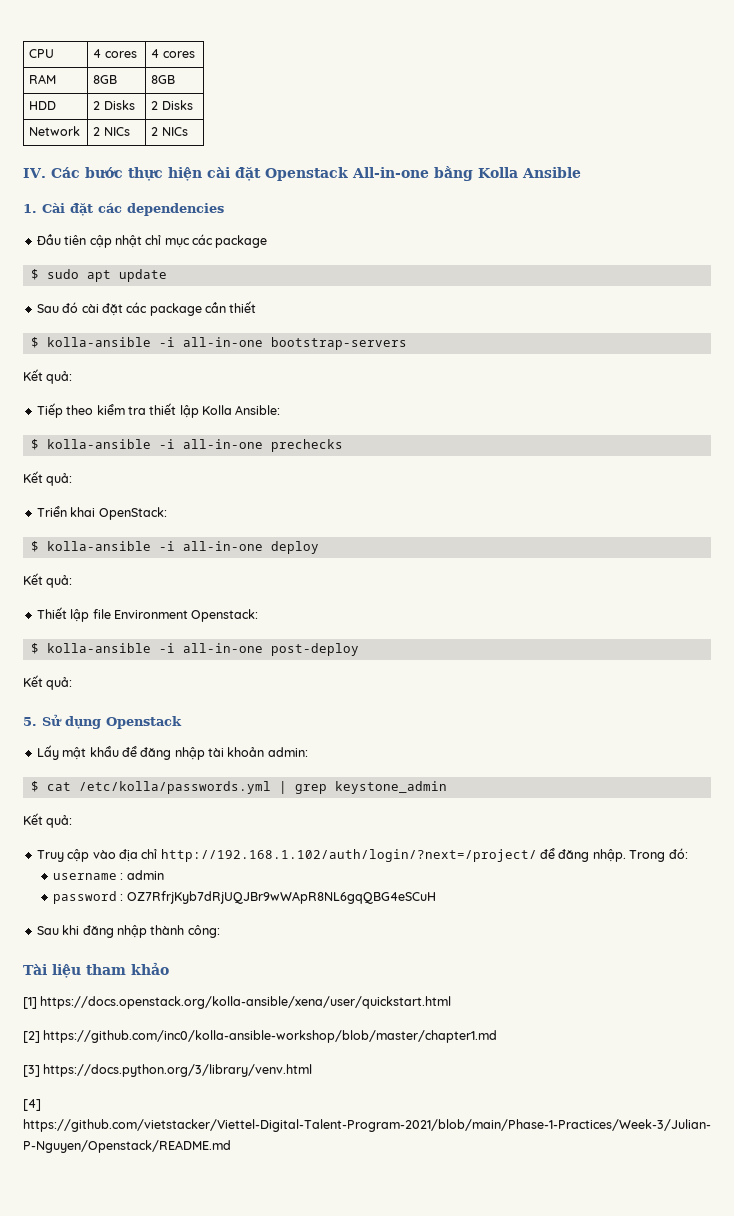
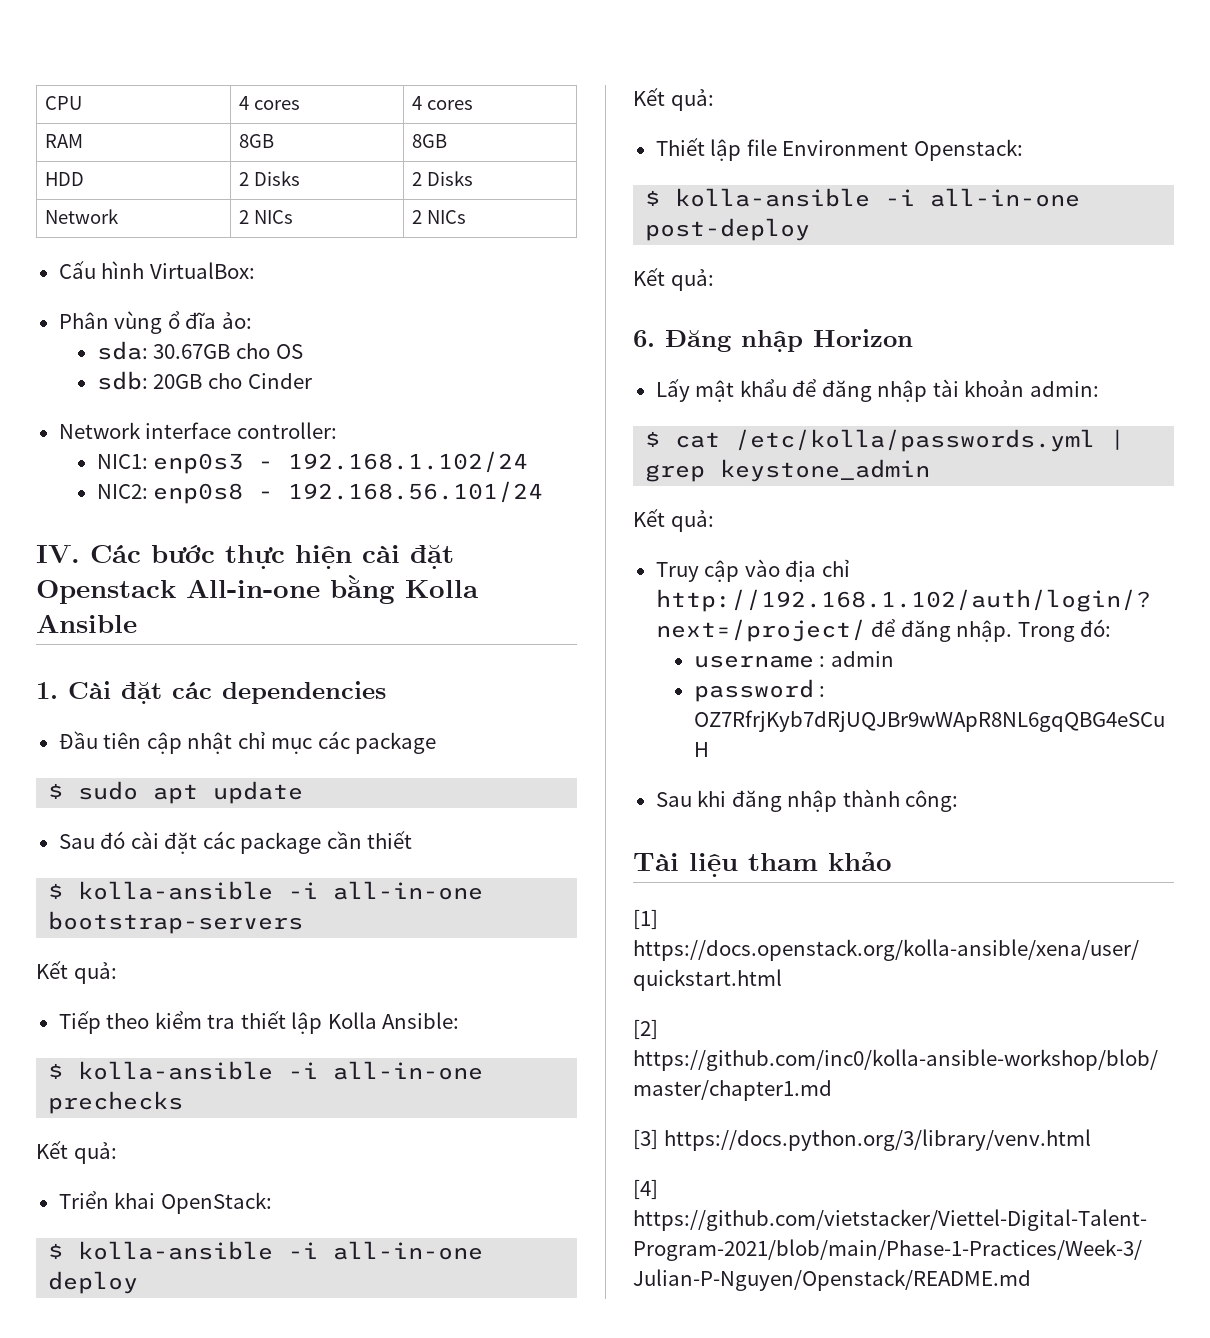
+ Cấu hình VirtualBox:
+ Phân vùng ổ đĩa ảo:
+ sda: 30.67GB cho OS
+ sdb: 20GB cho Cinder
+ Network interface controller:
+ NIC1: enp0s3 - 192.168.1.102/24
+ NIC2: enp0s8 - 192.168.56.101/24
- 5. Sử dụng Openstack
+ 6. Đăng nhập Horizon

